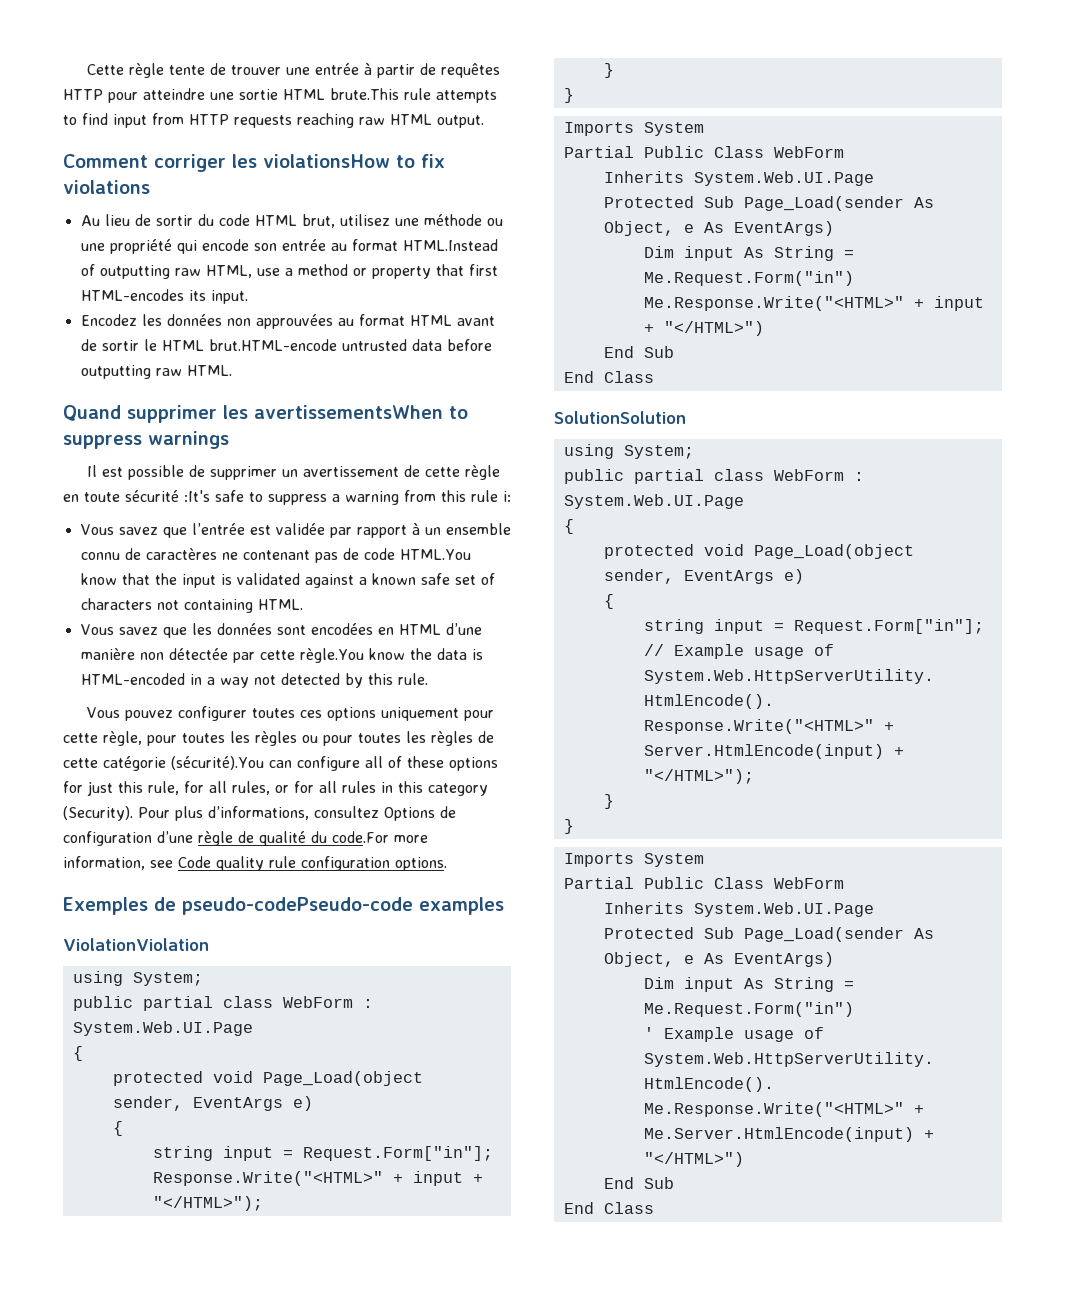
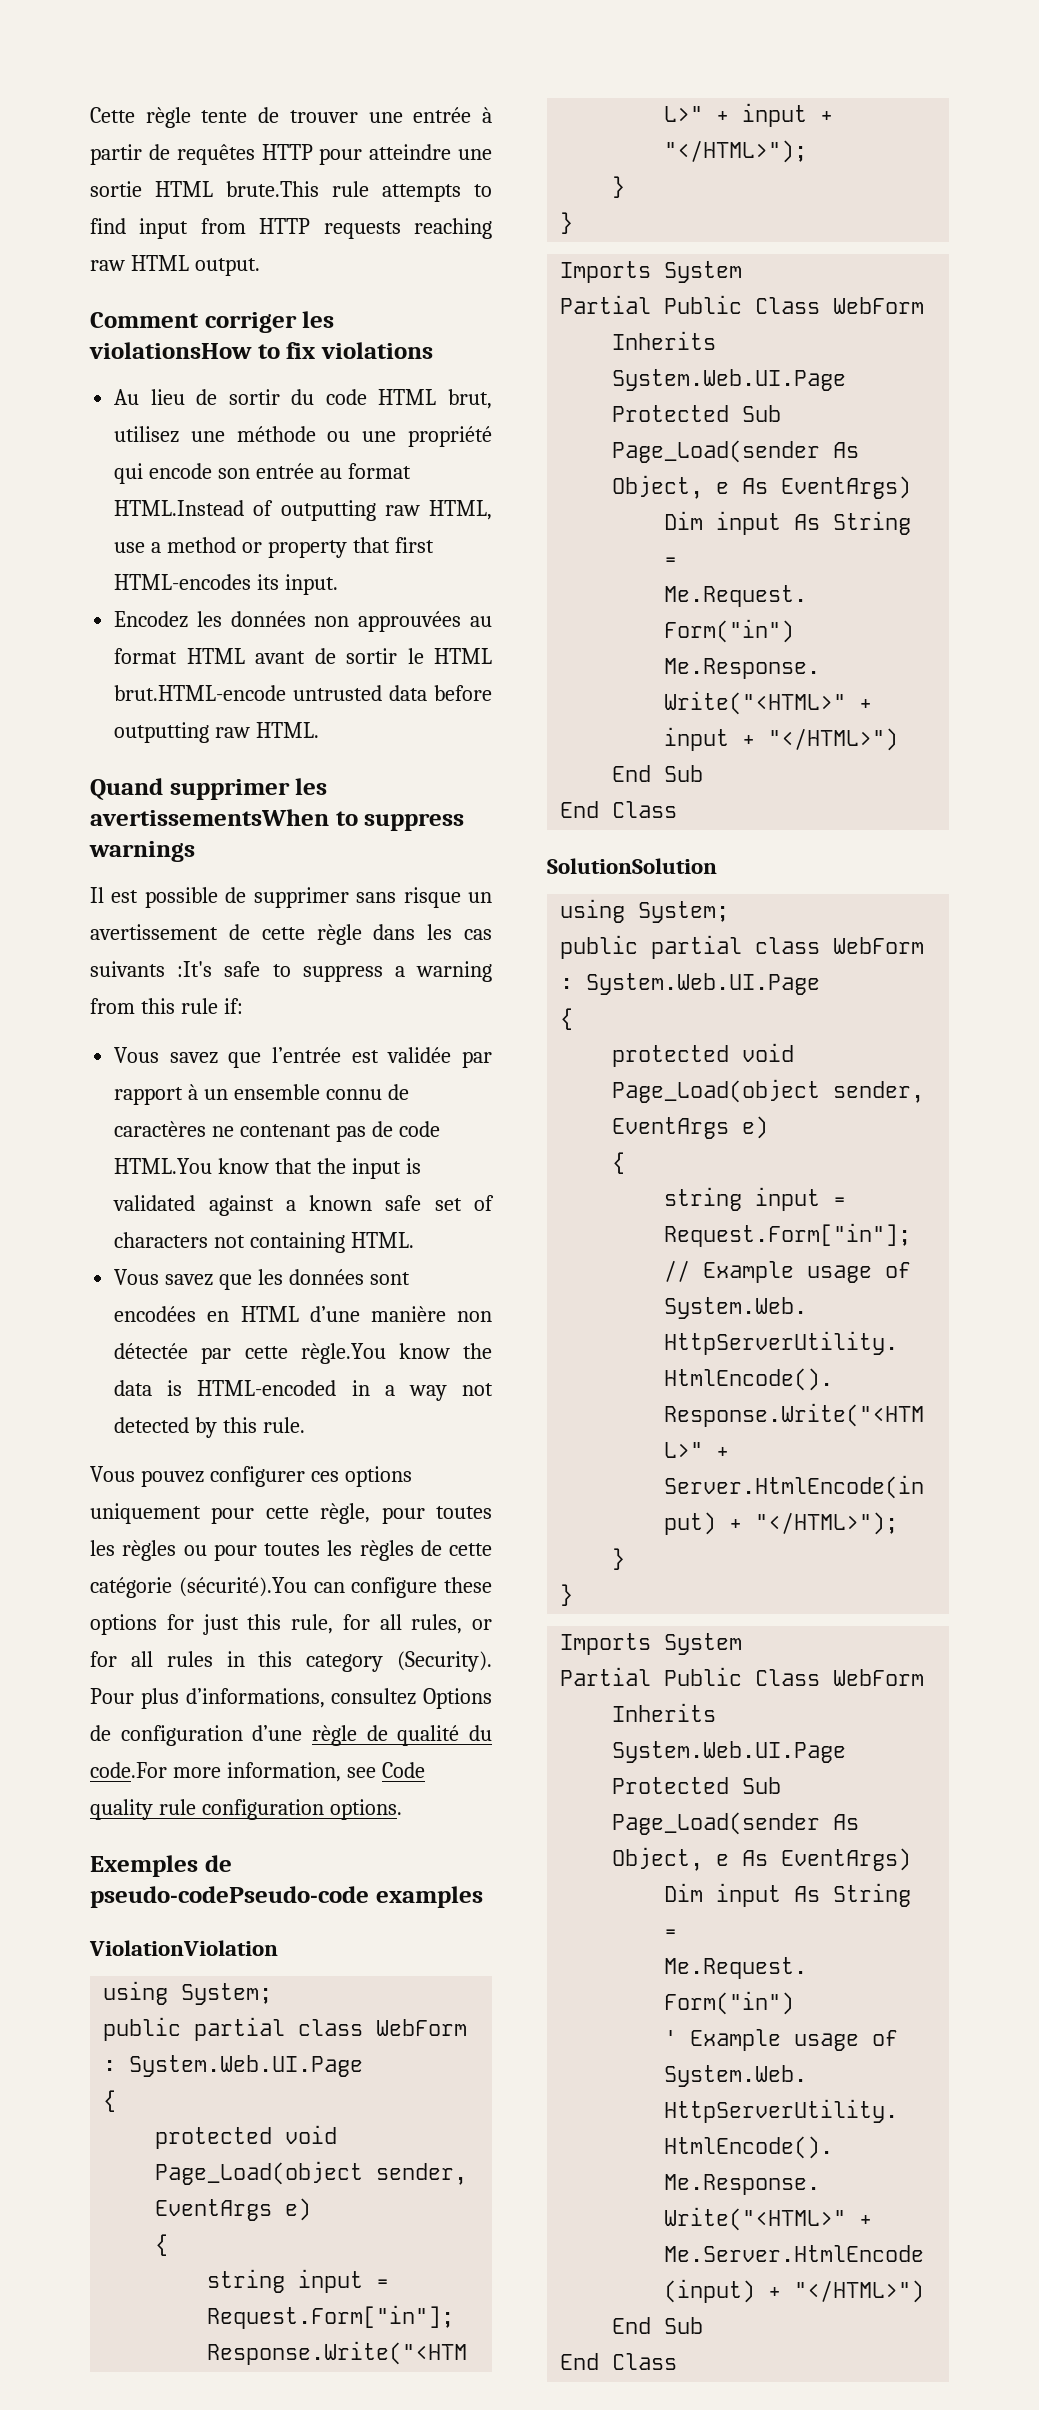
- Il est possible de supprimer un avertissement de cette règle en toute sécurité :It's safe to suppress a warning from this rule i:
+ Il est possible de supprimer sans risque un avertissement de cette règle dans les cas suivants :It's safe to suppress a warning from this rule if:
- Vous pouvez configurer toutes ces options uniquement pour cette règle, pour toutes les règles ou pour toutes les règles de cette catégorie (sécurité).You can configure all of these options for just this rule, for all rules, or for all rules in this category (Security).
+ Vous pouvez configurer ces options uniquement pour cette règle, pour toutes les règles ou pour toutes les règles de cette catégorie (sécurité).You can configure these options for just this rule, for all rules, or for all rules in this category (Security).

